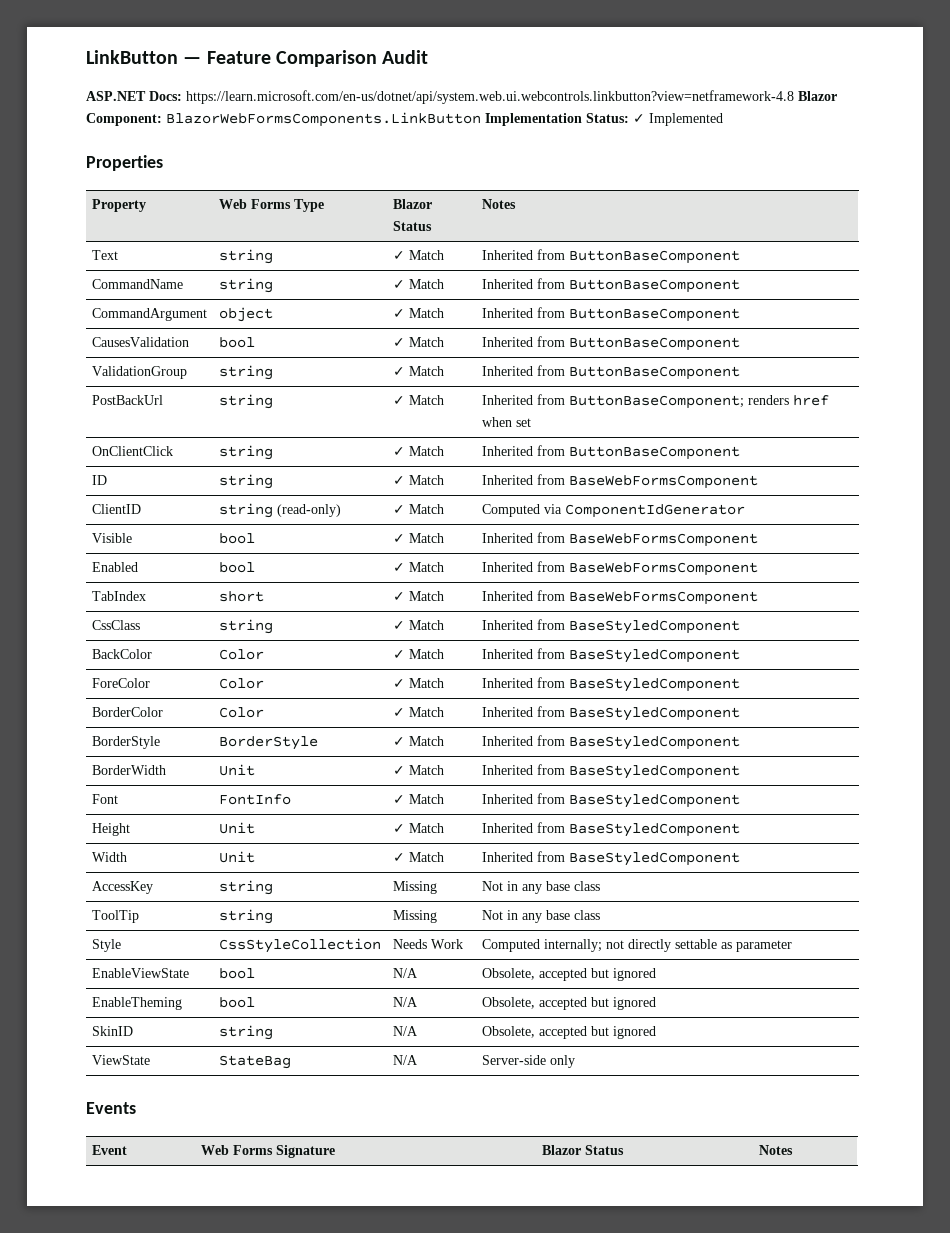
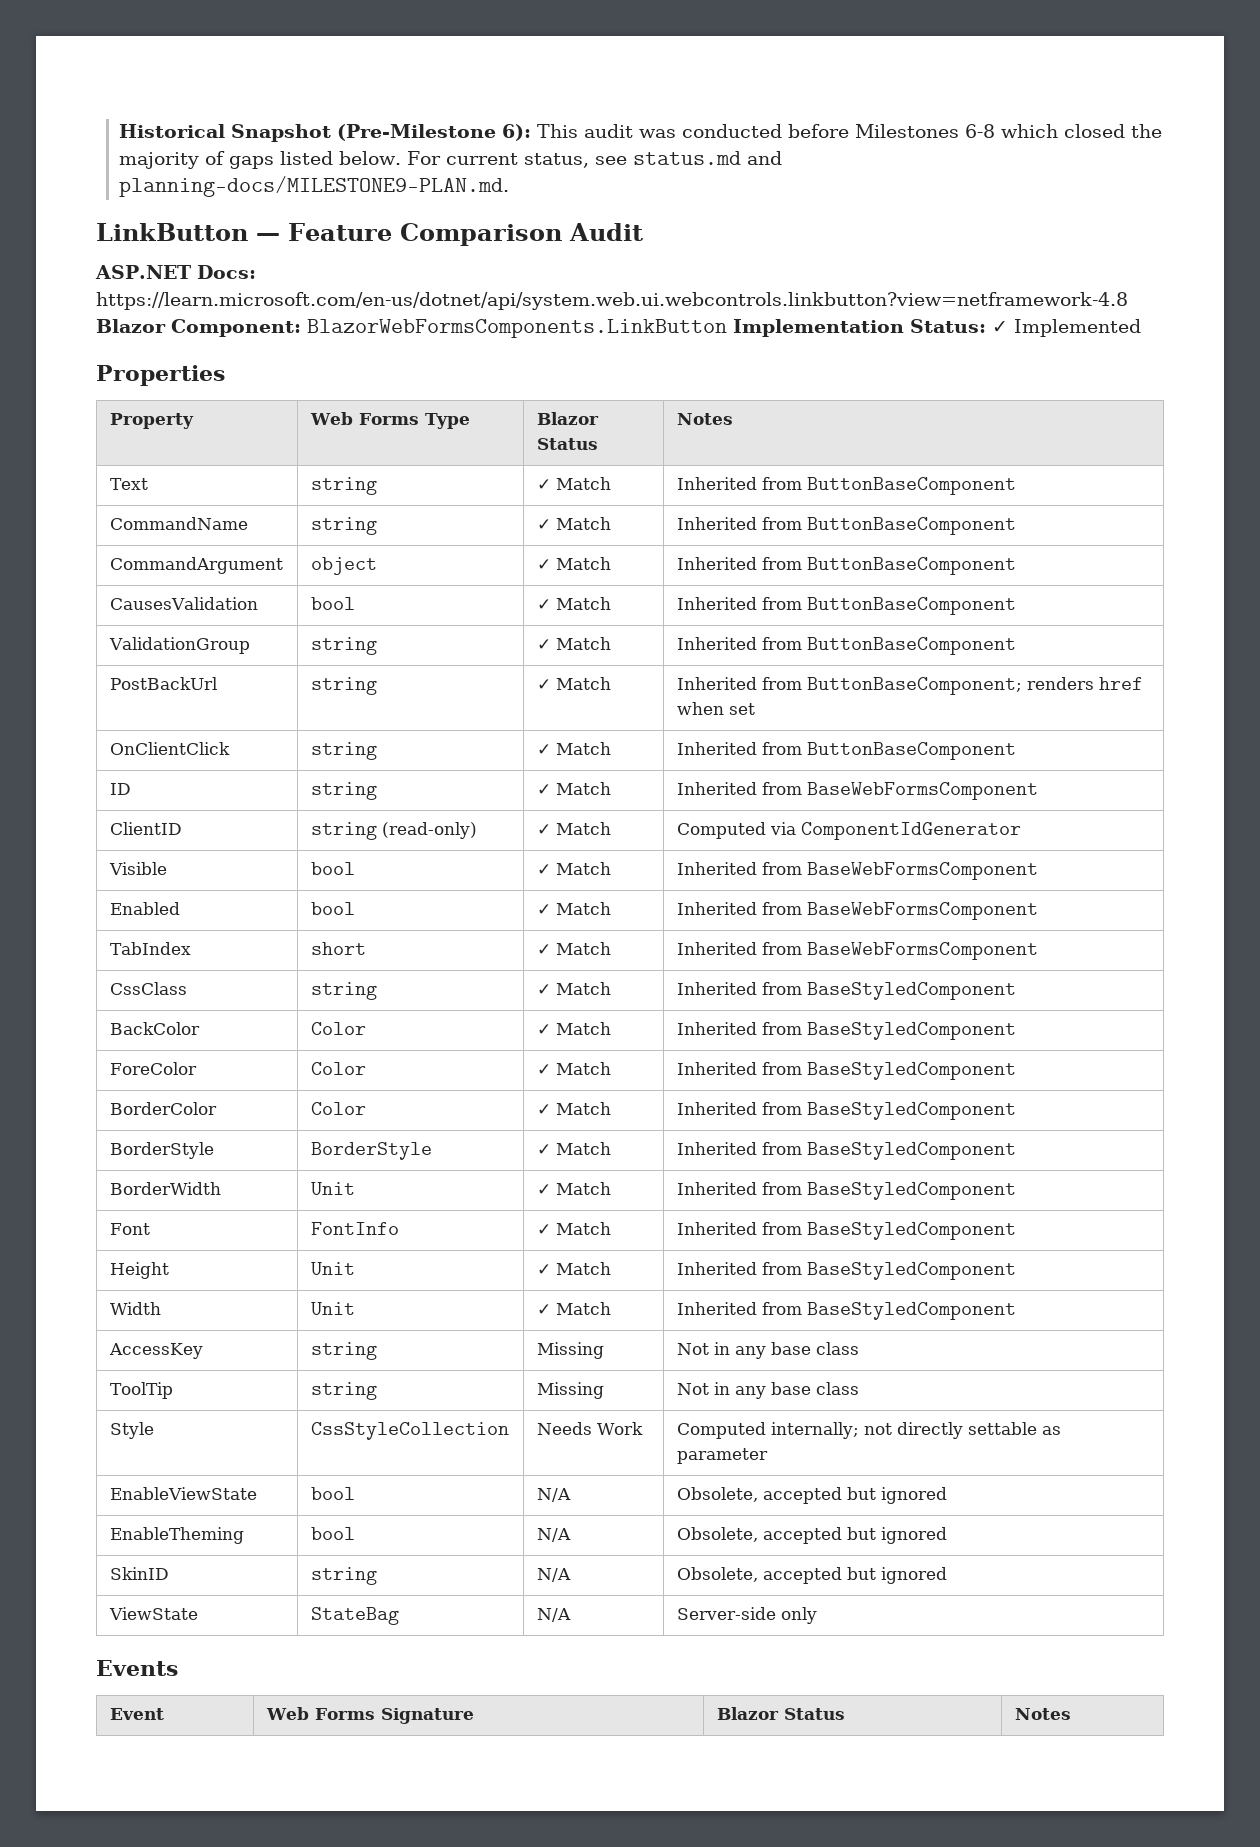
+ Historical Snapshot (Pre-Milestone 6): This audit was conducted before Milestones 6-8 which closed the majority of gaps listed below. For current status, see status.md and planning-docs/MILESTONE9-PLAN.md.

